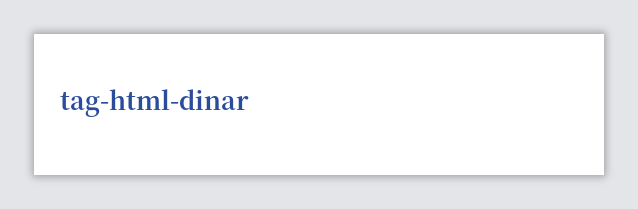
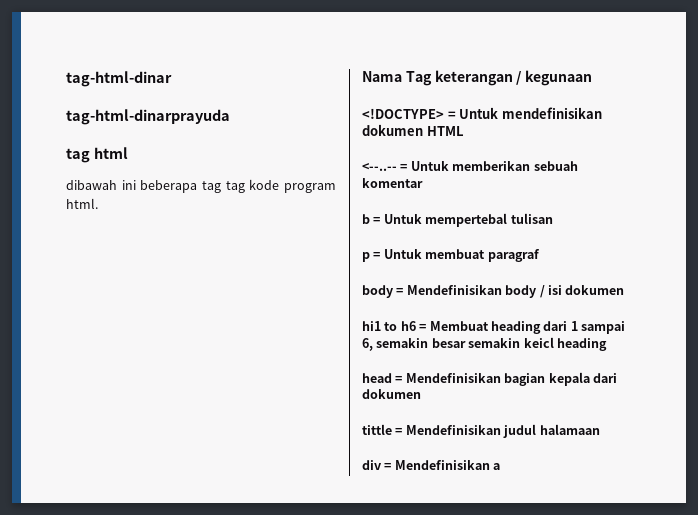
+ tag-html-dinarprayuda
+ tag html
+ dibawah ini beberapa tag tag kode program html.
+ Nama Tag keterangan / kegunaan
+ <!DOCTYPE> = Untuk mendefinisikan dokumen HTML
+ <--..-- = Untuk memberikan sebuah komentar
+ b = Untuk mempertebal tulisan
+ p = Untuk membuat paragraf
+ body = Mendefinisikan body / isi dokumen
+ hi1 to h6 = Membuat heading dari 1 sampai 6, semakin besar semakin keicl heading
+ head = Mendefinisikan bagian kepala dari dokumen
+ tittle = Mendefinisikan judul halamaan
+ div = Mendefinisikan a

